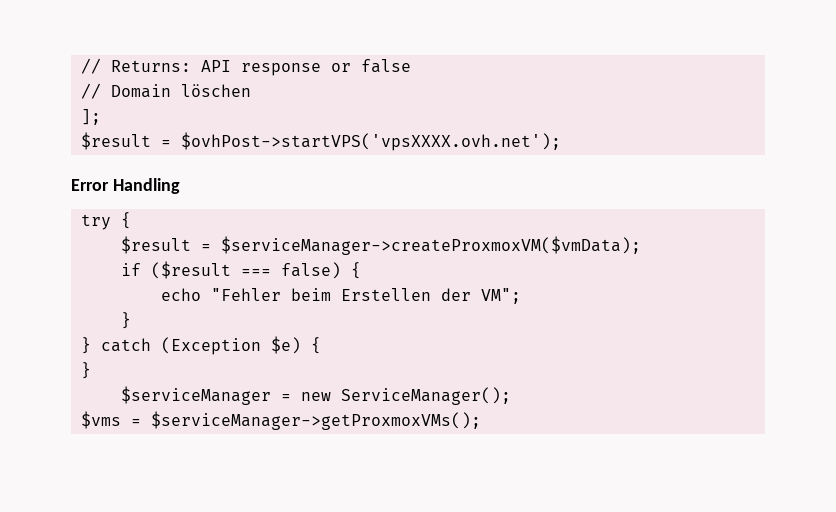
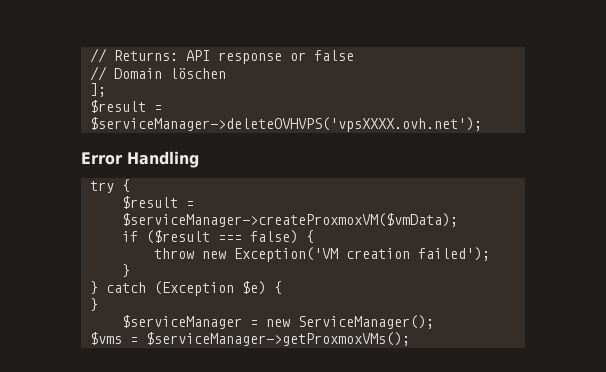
- $result = $ovhPost->startVPS('vpsXXXX.ovh.net');
+ $result = $serviceManager->deleteOVHVPS('vpsXXXX.ovh.net');
- echo "Fehler beim Erstellen der VM";
+ throw new Exception('VM creation failed');

